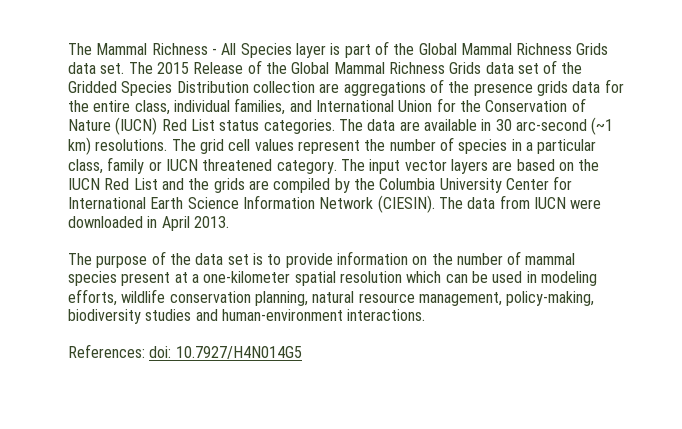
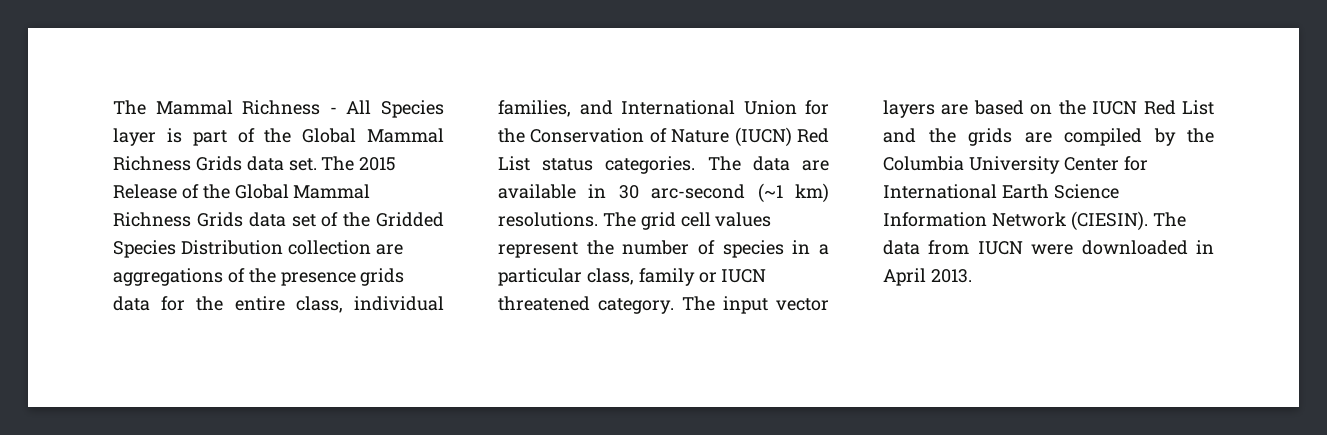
- The purpose of the data set is to provide information on the number of mammal species present at a one-kilometer spatial resolution which can be used in modeling efforts, wildlife conservation planning, natural resource management, policy-making, biodiversity studies and human-environment interactions.
- References: doi: 10.7927/H4N014G5

